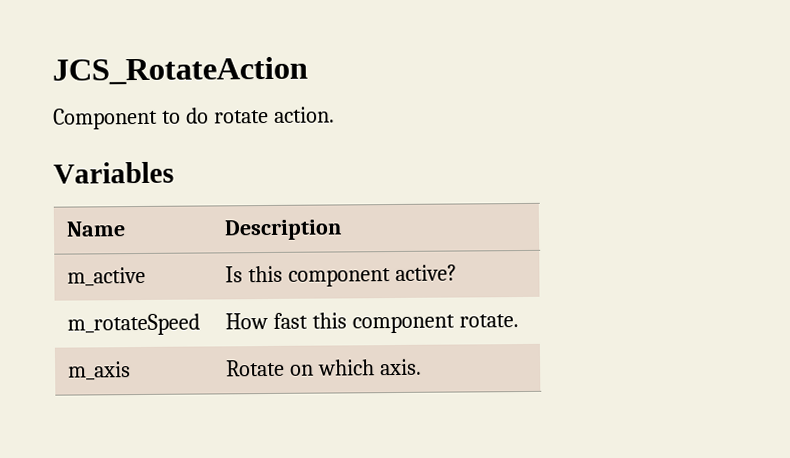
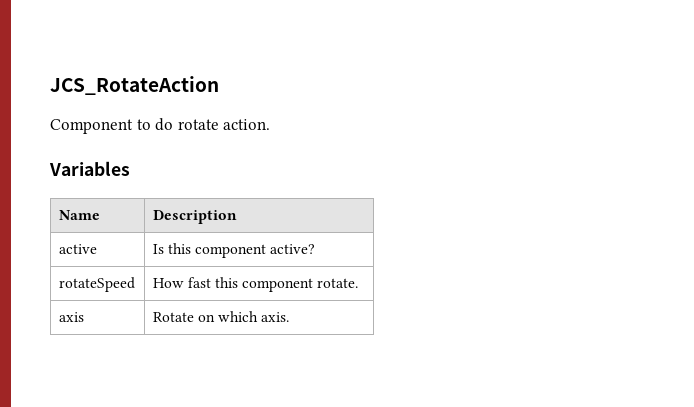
- m_active | Is this component active?
+ active | Is this component active?
- m_rotateSpeed | How fast this component rotate.
+ rotateSpeed | How fast this component rotate.
- m_axis | Rotate on which axis.
+ axis | Rotate on which axis.

